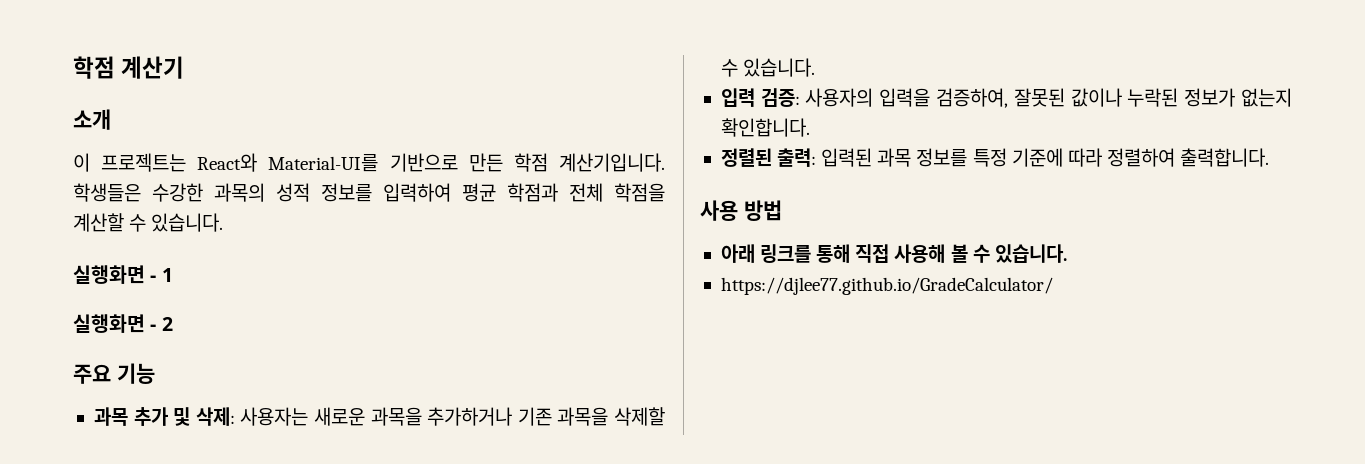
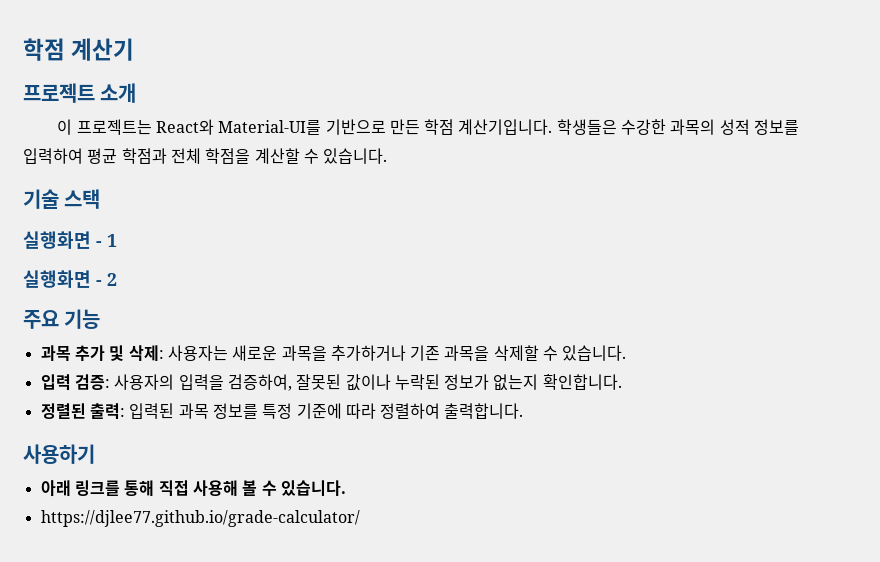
- 소개
+ 프로젝트 소개
+ 기술 스택
- 사용 방법
+ 사용하기
- https://djlee77.github.io/GradeCalculator/
+ https://djlee77.github.io/grade-calculator/

